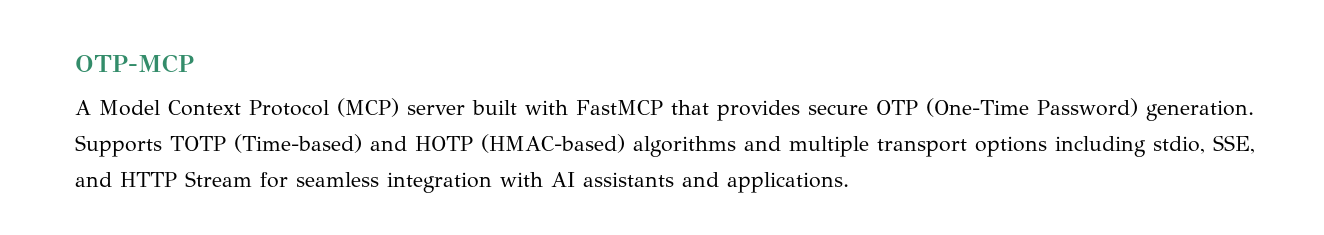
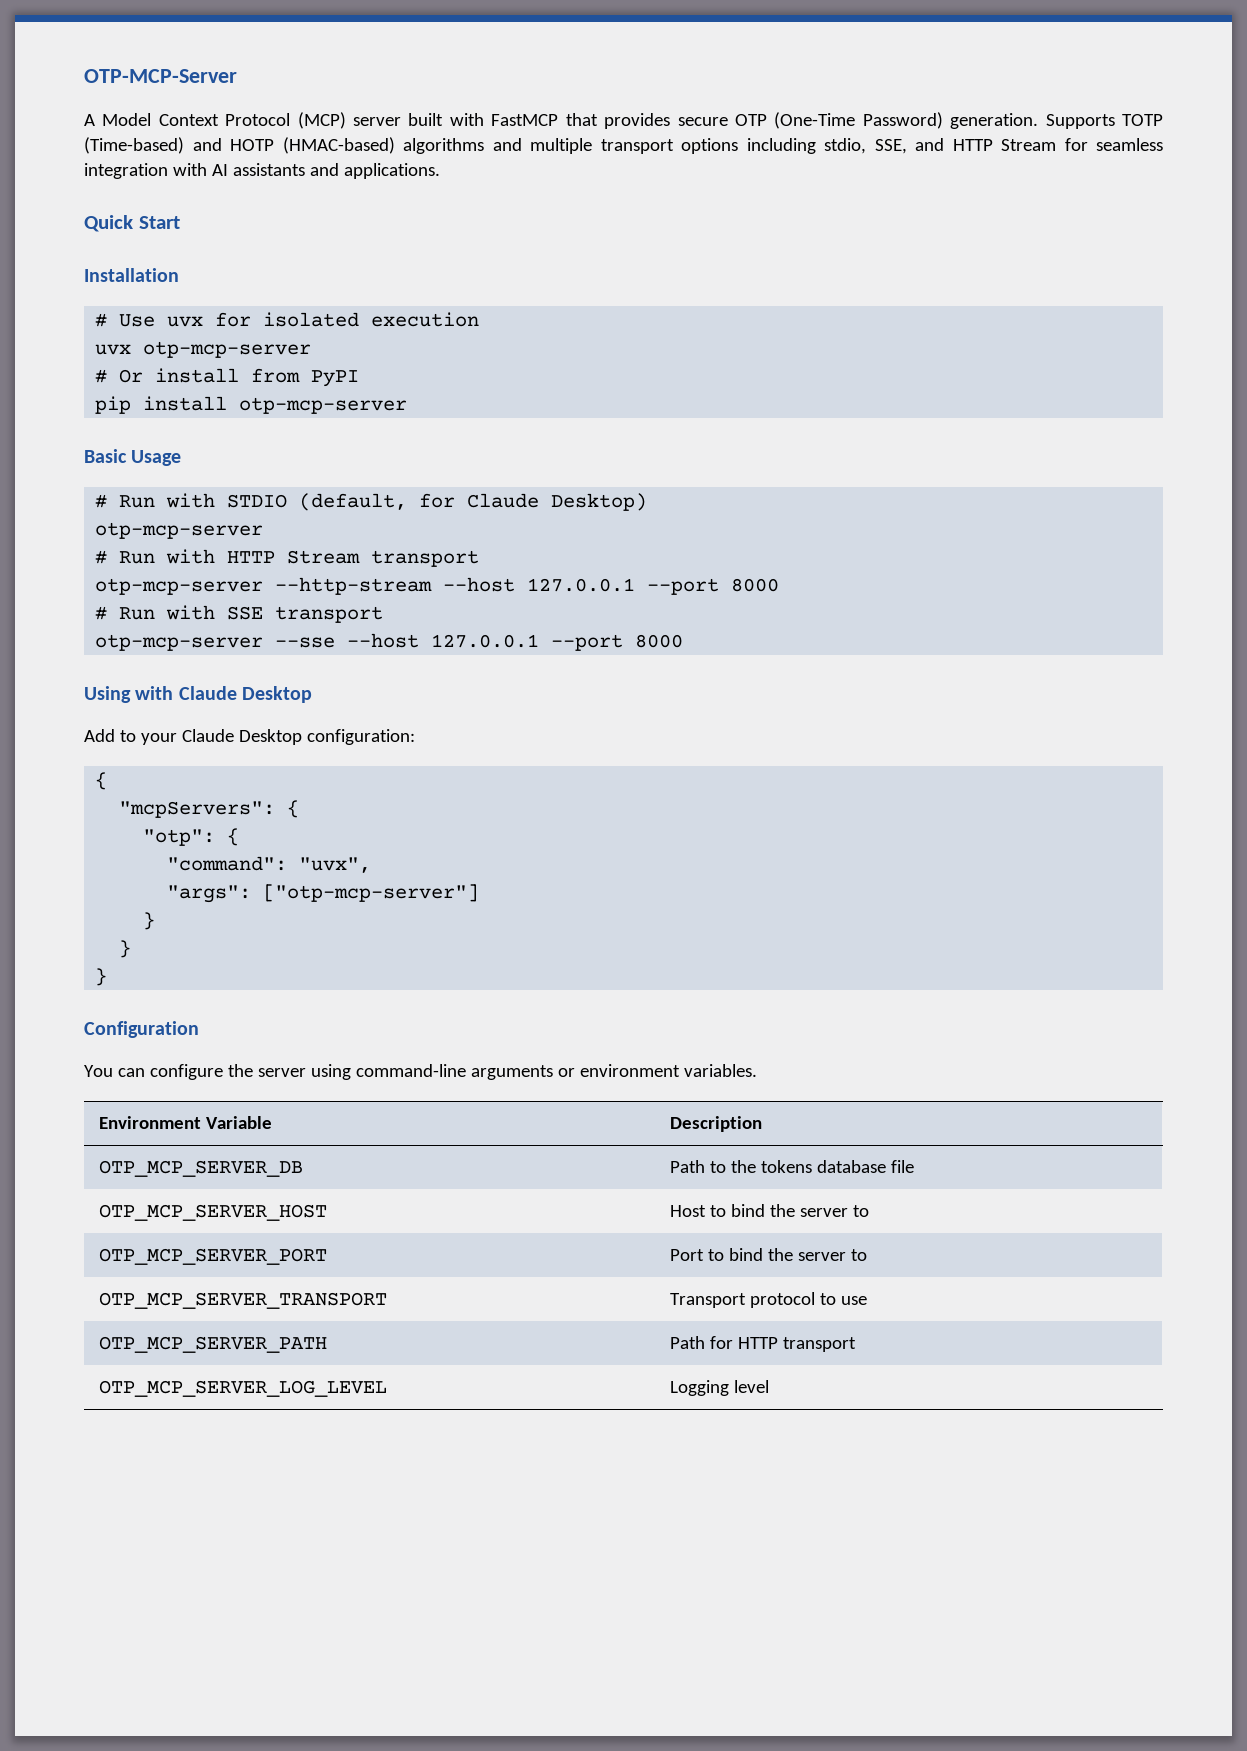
- OTP-MCP
+ OTP-MCP-Server
+ Quick Start
+ Installation
+ # Use uvx for isolated execution
+ uvx otp-mcp-server
+ # Or install from PyPI
+ pip install otp-mcp-server
+ Basic Usage
+ # Run with STDIO (default, for Claude Desktop)
+ otp-mcp-server
+ # Run with HTTP Stream transport
+ otp-mcp-server --http-stream --host 127.0.0.1 --port 8000
+ # Run with SSE transport
+ otp-mcp-server --sse --host 127.0.0.1 --port 8000
+ Using with Claude Desktop
+ Add to your Claude Desktop configuration:
+ {
+ "mcpServers": {
+ "otp": {
+ "command": "uvx",
+ "args": ["otp-mcp-server"]
+ }
+ }
+ }
+ Configuration
+ You can configure the server using command-line arguments or environment variables.
+ Environment Variable | Description
+ OTP_MCP_SERVER_DB | Path to the tokens database file
+ OTP_MCP_SERVER_HOST | Host to bind the server to
+ OTP_MCP_SERVER_PORT | Port to bind the server to
+ OTP_MCP_SERVER_TRANSPORT | Transport protocol to use
+ OTP_MCP_SERVER_PATH | Path for HTTP transport
+ OTP_MCP_SERVER_LOG_LEVEL | Logging level

